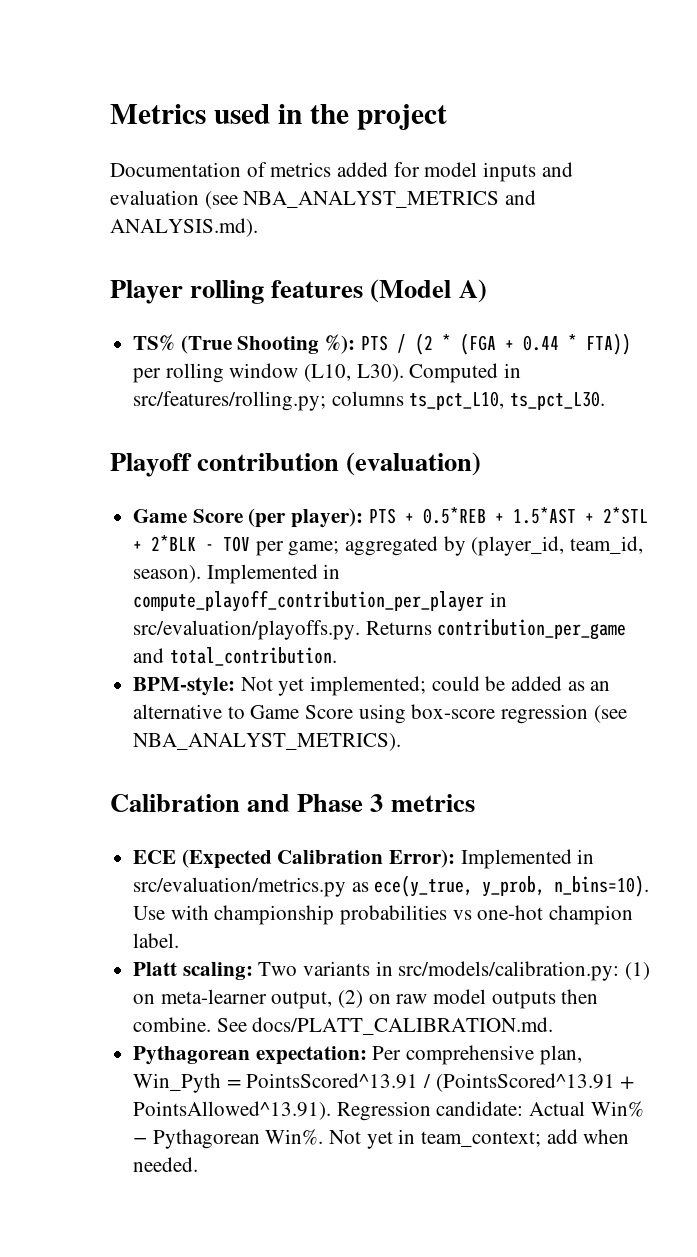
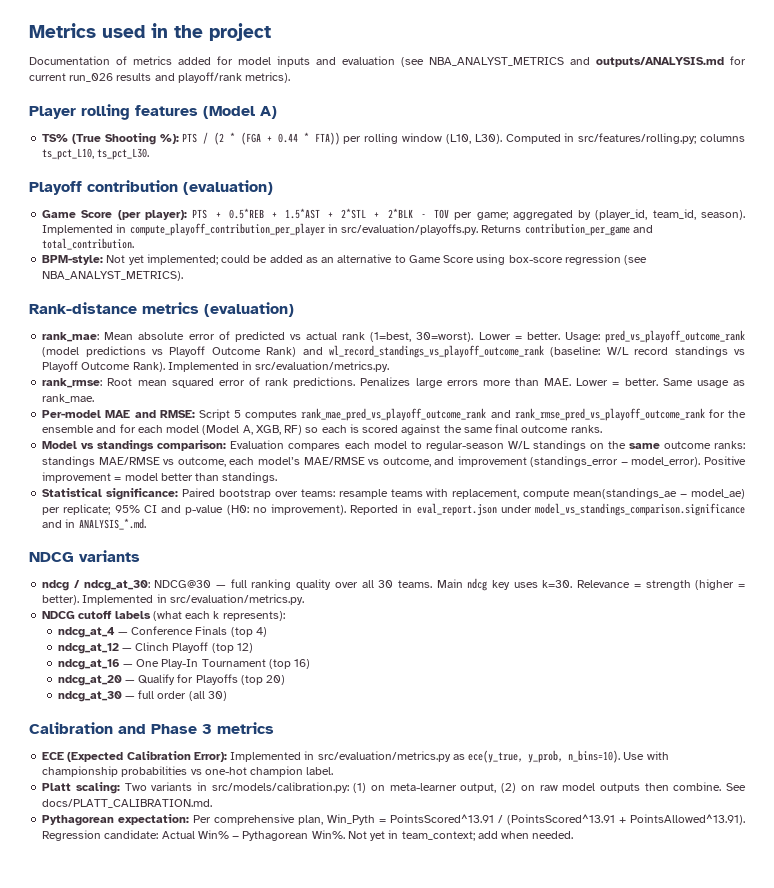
- Documentation of metrics added for model inputs and evaluation (see NBA_ANALYST_METRICS and ANALYSIS.md).
+ Documentation of metrics added for model inputs and evaluation (see NBA_ANALYST_METRICS and outputs/ANALYSIS.md for current run_026 results and playoff/rank metrics).
+ Rank-distance metrics (evaluation)
+ rank_mae: Mean absolute error of predicted vs actual rank (1=best, 30=worst). Lower = better. Usage: pred_vs_playoff_outcome_rank (model predictions vs Playoff Outcome Rank) and wl_record_standings_vs_playoff_outcome_rank (baseline: W/L record standings vs Playoff Outcome Rank). Implemented in src/evaluation/metrics.py.
+ rank_rmse: Root mean squared error of rank predictions. Penalizes large errors more than MAE. Lower = better. Same usage as rank_mae.
+ Per-model MAE and RMSE: Script 5 computes rank_mae_pred_vs_playoff_outcome_rank and rank_rmse_pred_vs_playoff_outcome_rank for the ensemble and for each model (Model A, XGB, RF) so each is scored against the same final outcome ranks.
+ Model vs standings comparison: Evaluation compares each model to regular-season W/L standings on the same outcome ranks: standings MAE/RMSE vs outcome, each model’s MAE/RMSE vs outcome, and improvement (standings_error − model_error). Positive improvement = model better than standings.
+ Statistical significance: Paired bootstrap over teams: resample teams with replacement, compute mean(standings_ae − model_ae) per replicate; 95% CI and p-value (H0: no improvement). Reported in eval_report.json under model_vs_standings_comparison.significance and in ANALYSIS_*.md.
+ NDCG variants
+ ndcg / ndcg_at_30: NDCG@30 — full ranking quality over all 30 teams. Main ndcg key uses k=30. Relevance = strength (higher = better). Implemented in src/evaluation/metrics.py.
+ NDCG cutoff labels (what each k represents):
+ ndcg_at_4 — Conference Finals (top 4)
+ ndcg_at_12 — Clinch Playoff (top 12)
+ ndcg_at_16 — One Play-In Tournament (top 16)
+ ndcg_at_20 — Qualify for Playoffs (top 20)
+ ndcg_at_30 — full order (all 30)

